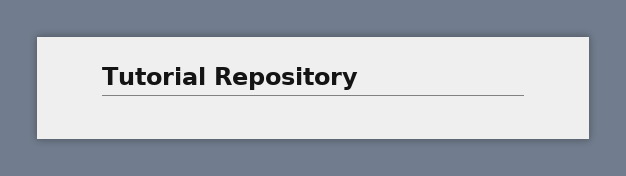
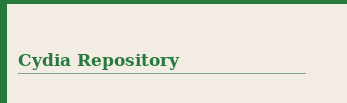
- Tutorial Repository
+ Cydia Repository

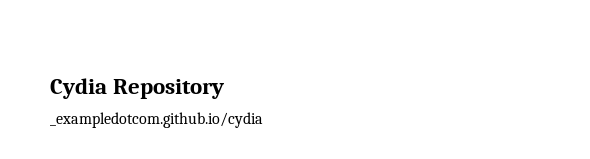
+ _exampledotcom.github.io/cydia

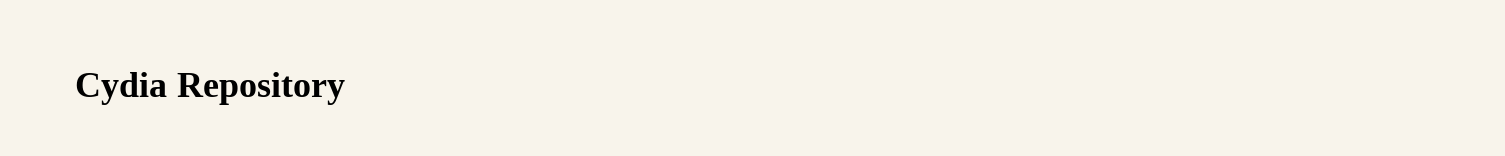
- _exampledotcom.github.io/cydia

